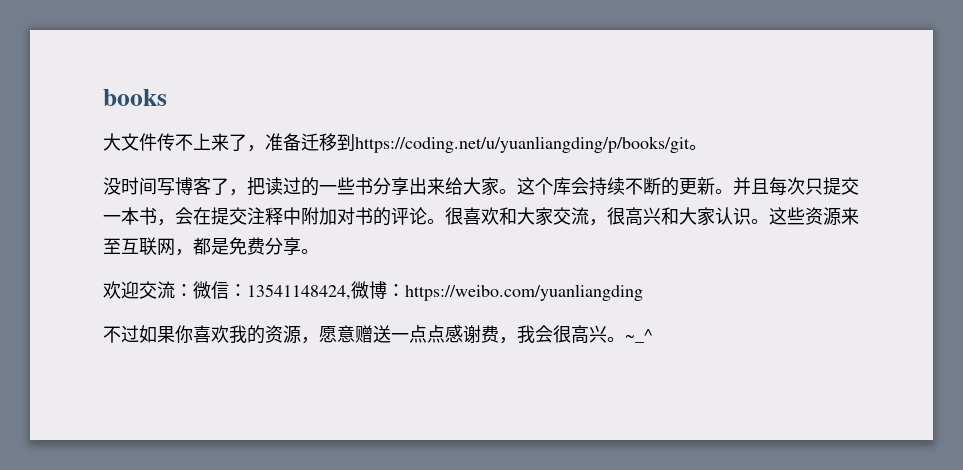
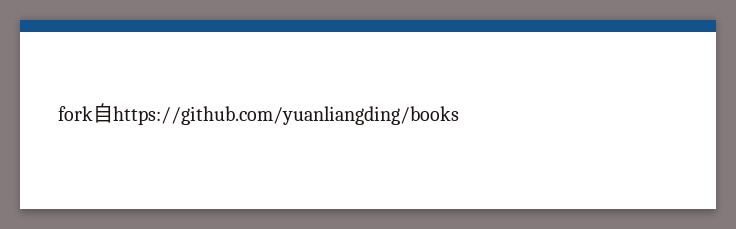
- books
- 大文件传不上来了，准备迁移到https://coding.net/u/yuanliangding/p/books/git。
- 没时间写博客了，把读过的一些书分享出来给大家。这个库会持续不断的更新。并且每次只提交一本书，会在提交注释中附加对书的评论。很喜欢和大家交流，很高兴和大家认识。这些资源来至互联网，都是免费分享。
- 欢迎交流：微信：13541148424,微博：https://weibo.com/yuanliangding
- 不过如果你喜欢我的资源，愿意赠送一点点感谢费，我会很高兴。~_^
+ fork自https://github.com/yuanliangding/books

